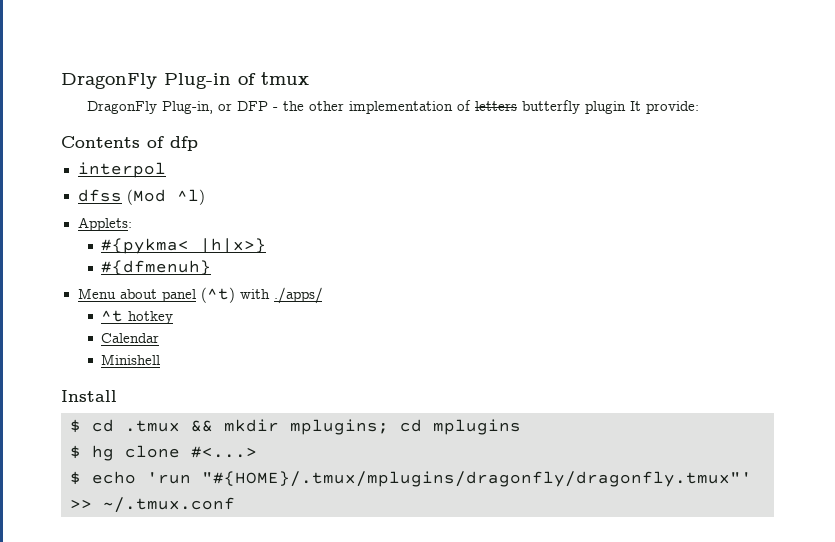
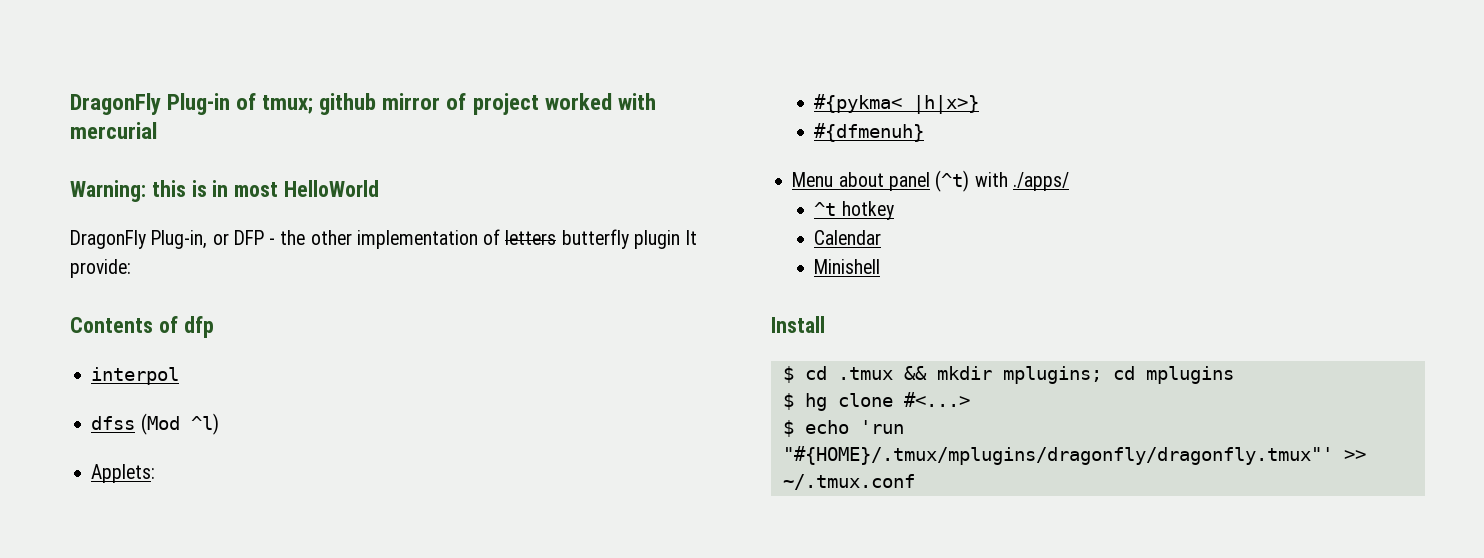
- DragonFly Plug-in of tmux
+ DragonFly Plug-in of tmux; github mirror of project worked with mercurial
+ Warning: this is in most HelloWorld

